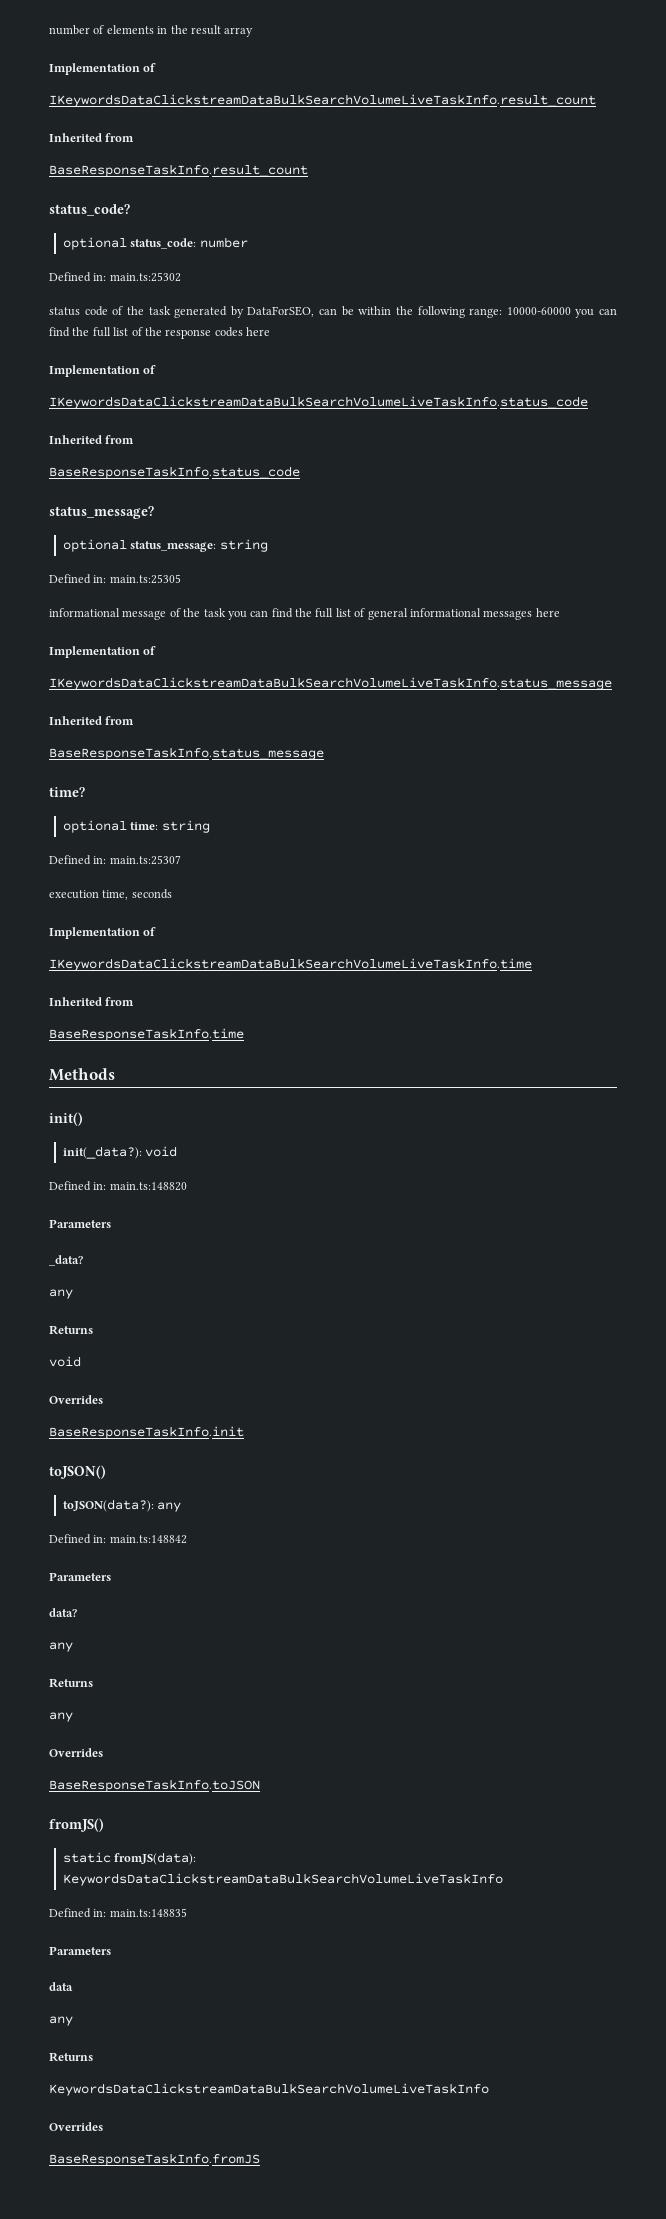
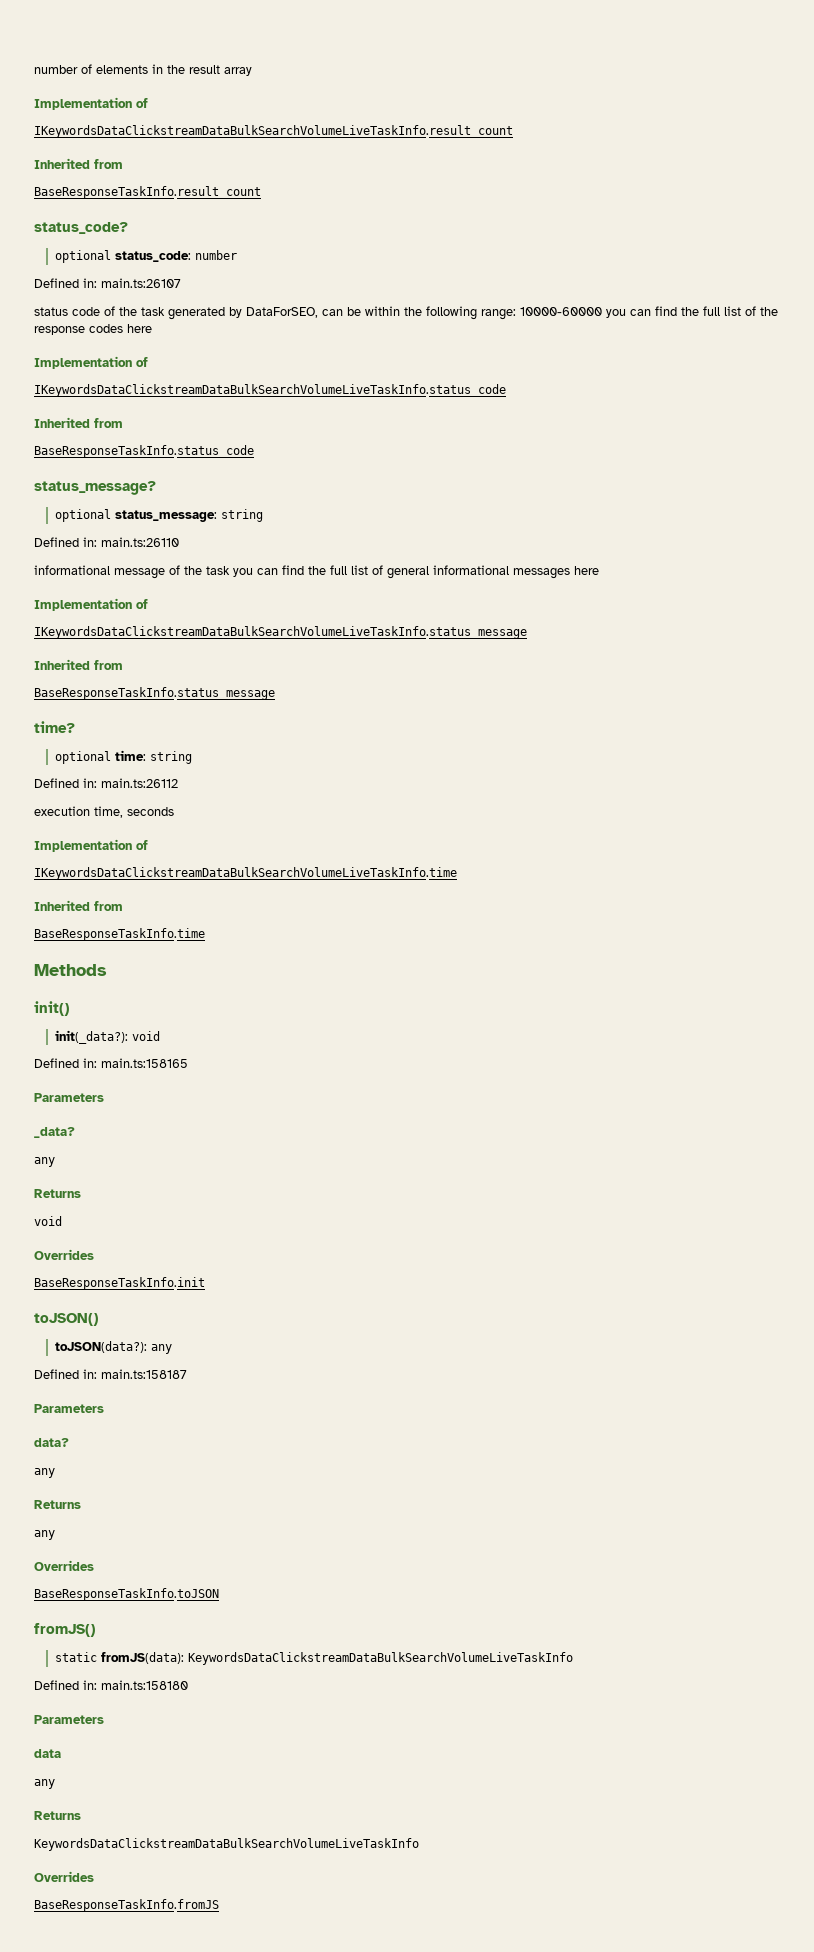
- Defined in: main.ts:25302
+ Defined in: main.ts:26107
- Defined in: main.ts:25305
+ Defined in: main.ts:26110
- Defined in: main.ts:25307
+ Defined in: main.ts:26112
- Defined in: main.ts:148820
+ Defined in: main.ts:158165
- Defined in: main.ts:148842
+ Defined in: main.ts:158187
- Defined in: main.ts:148835
+ Defined in: main.ts:158180

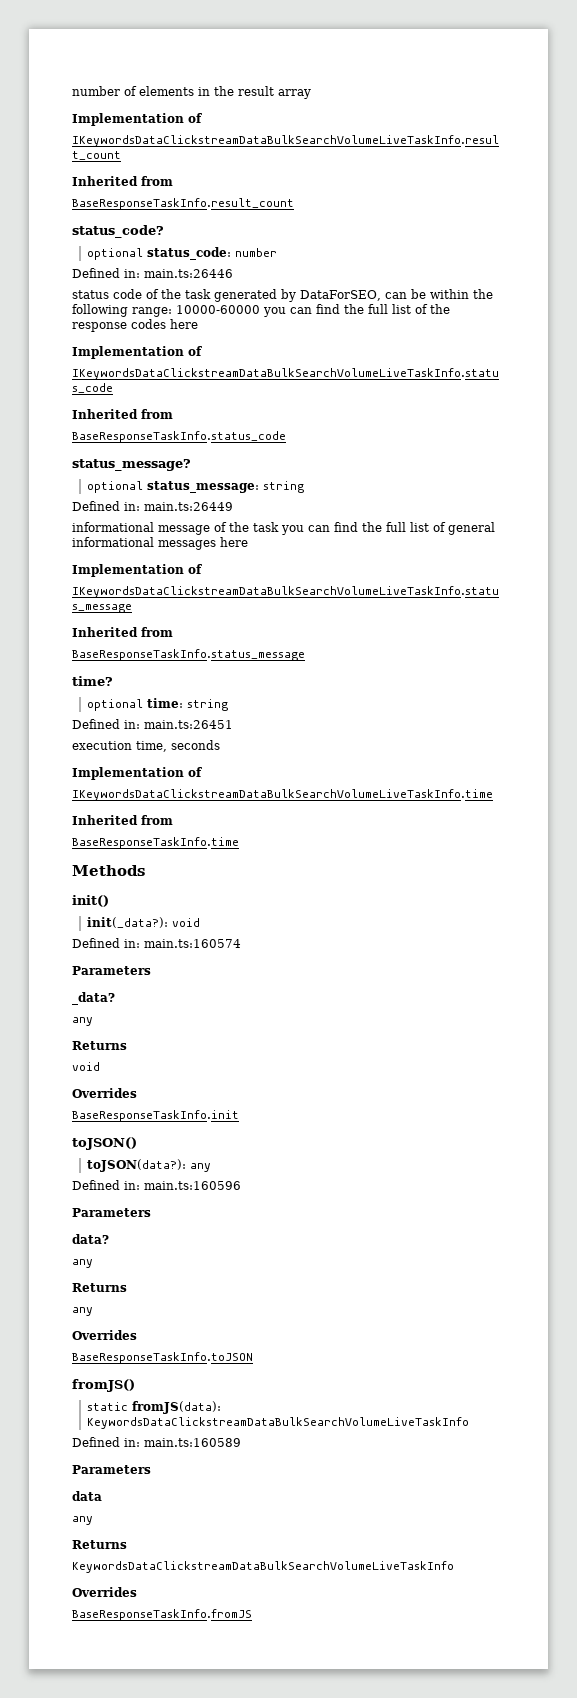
- Defined in: main.ts:26107
+ Defined in: main.ts:26446
- Defined in: main.ts:26110
+ Defined in: main.ts:26449
- Defined in: main.ts:26112
+ Defined in: main.ts:26451
- Defined in: main.ts:158165
+ Defined in: main.ts:160574
- Defined in: main.ts:158187
+ Defined in: main.ts:160596
- Defined in: main.ts:158180
+ Defined in: main.ts:160589

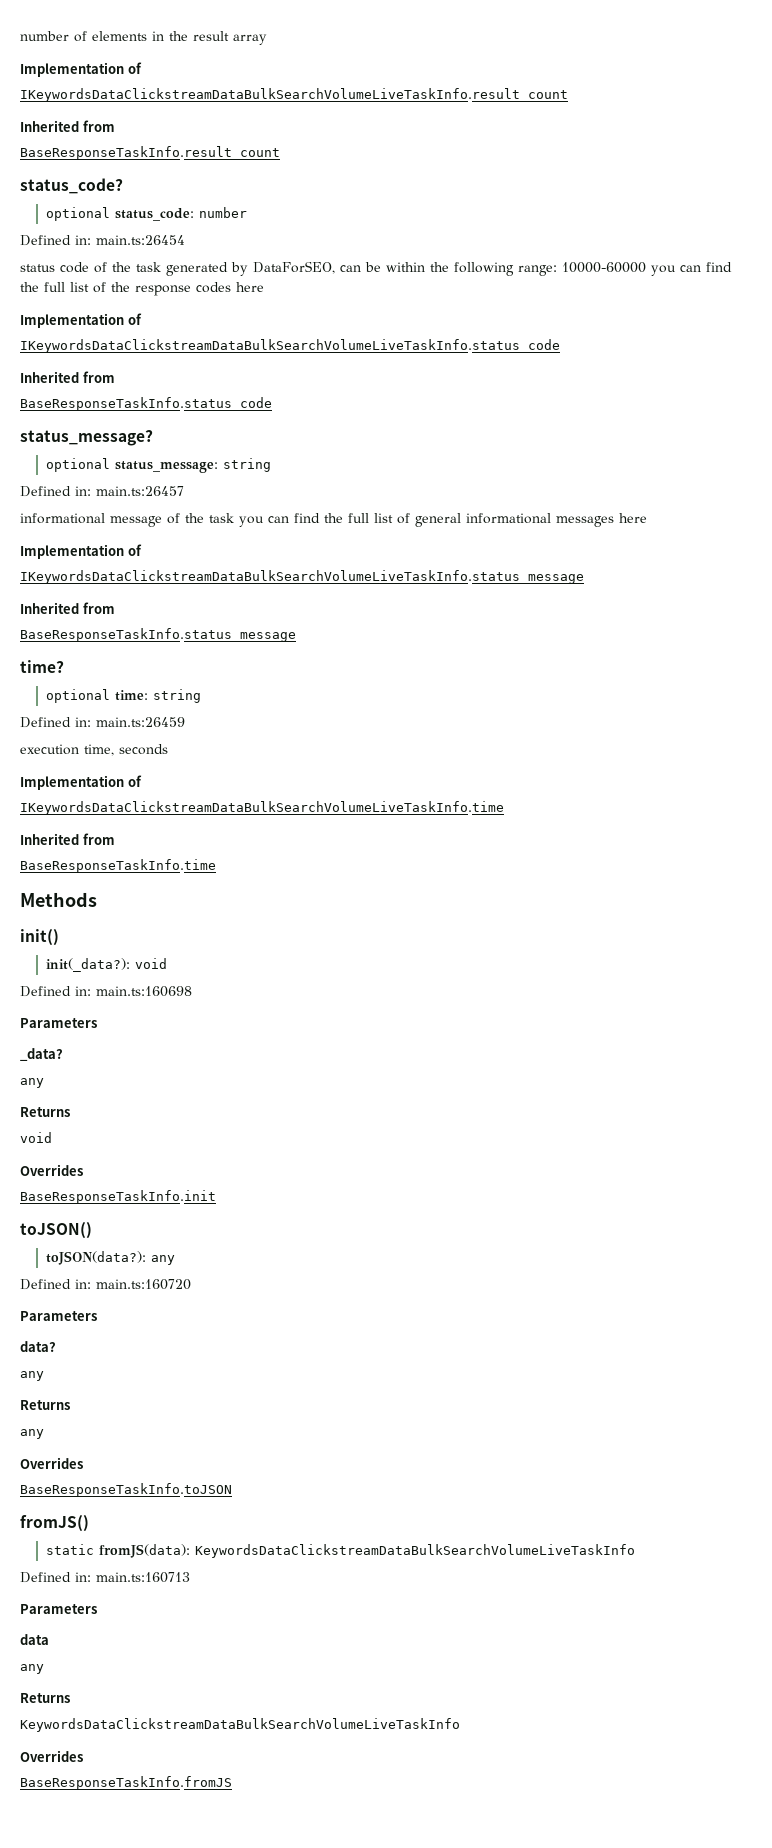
- Defined in: main.ts:26446
+ Defined in: main.ts:26454
- Defined in: main.ts:26449
+ Defined in: main.ts:26457
- Defined in: main.ts:26451
+ Defined in: main.ts:26459
- Defined in: main.ts:160574
+ Defined in: main.ts:160698
- Defined in: main.ts:160596
+ Defined in: main.ts:160720
- Defined in: main.ts:160589
+ Defined in: main.ts:160713

